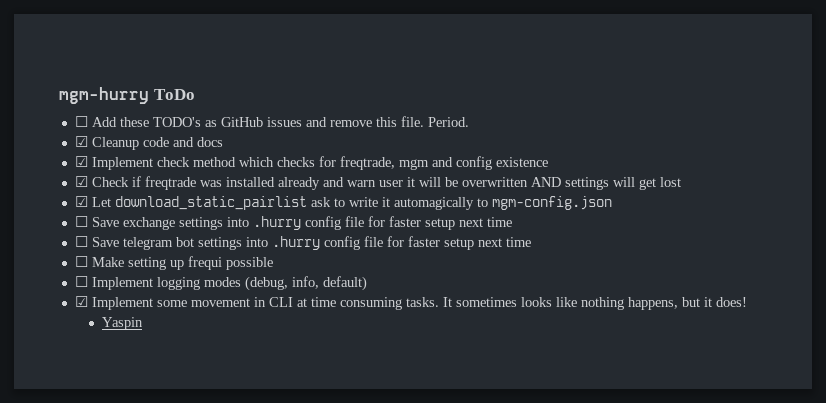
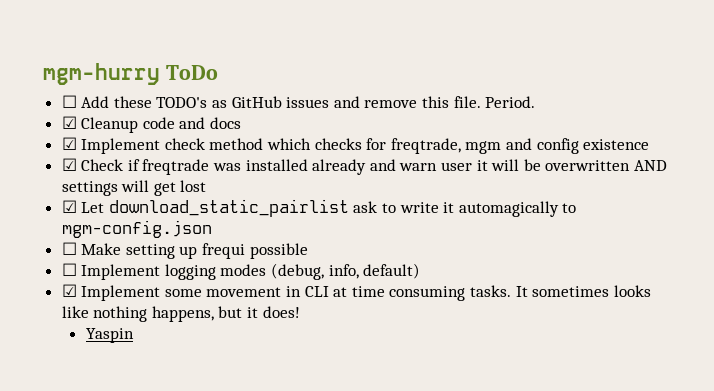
- ☐ Save exchange settings into .hurry config file for faster setup next time
- ☐ Save telegram bot settings into .hurry config file for faster setup next time

